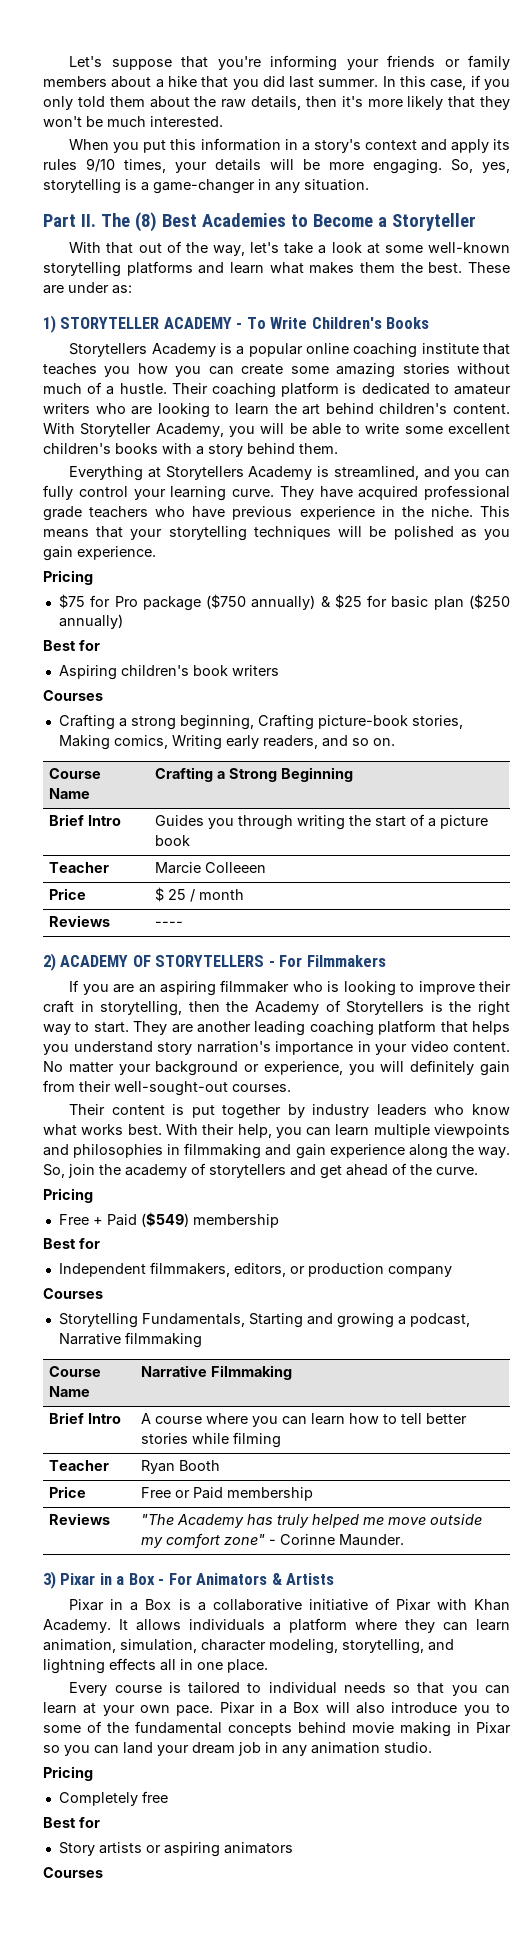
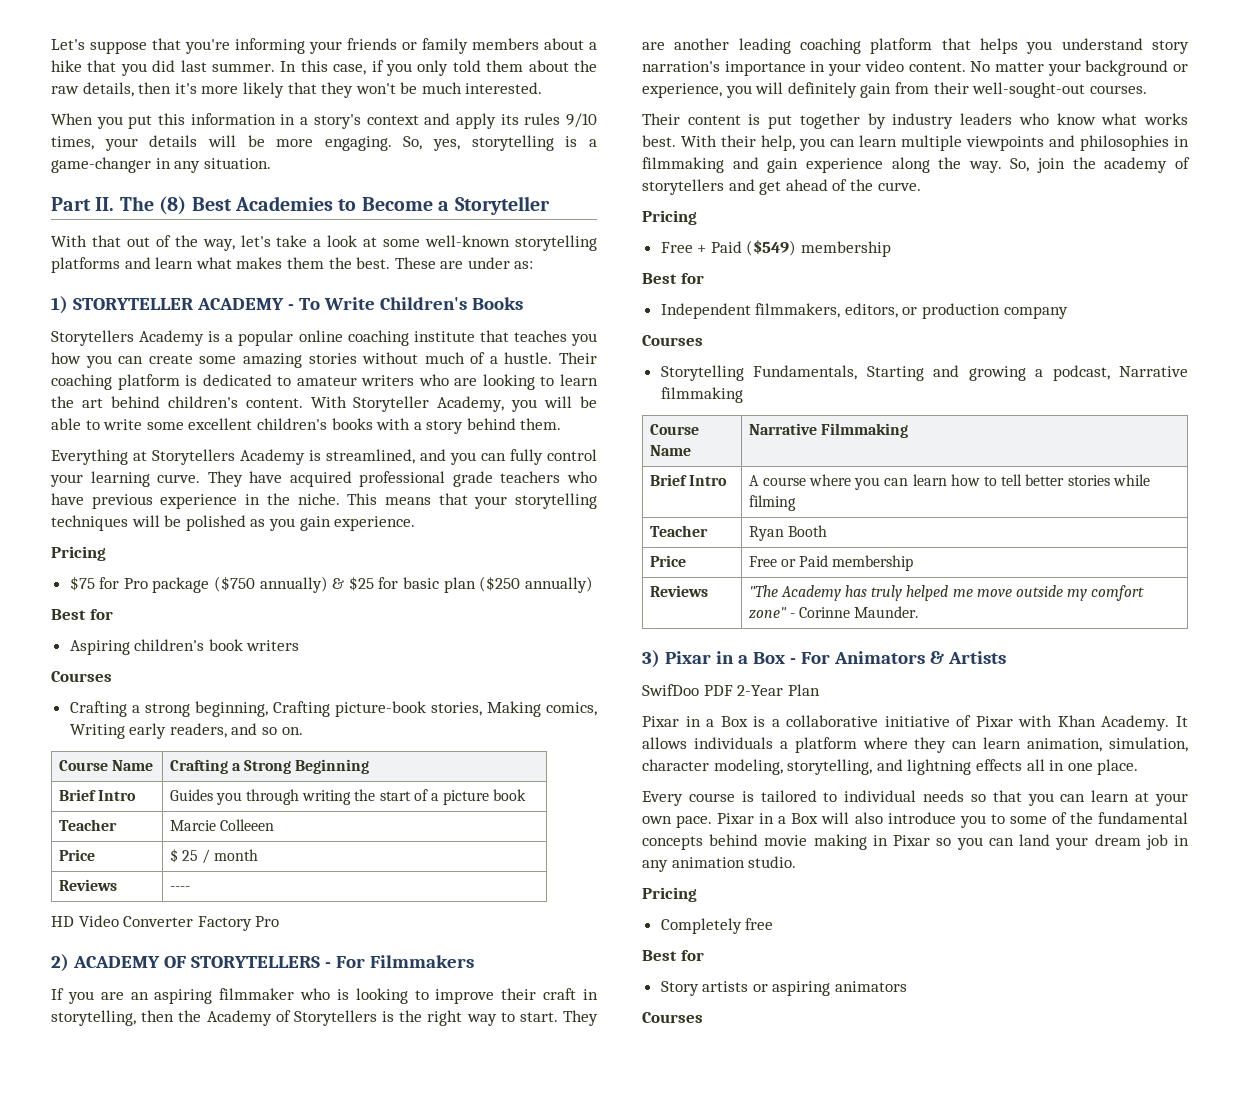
+ HD Video Converter Factory Pro
+ SwifDoo PDF 2-Year Plan

